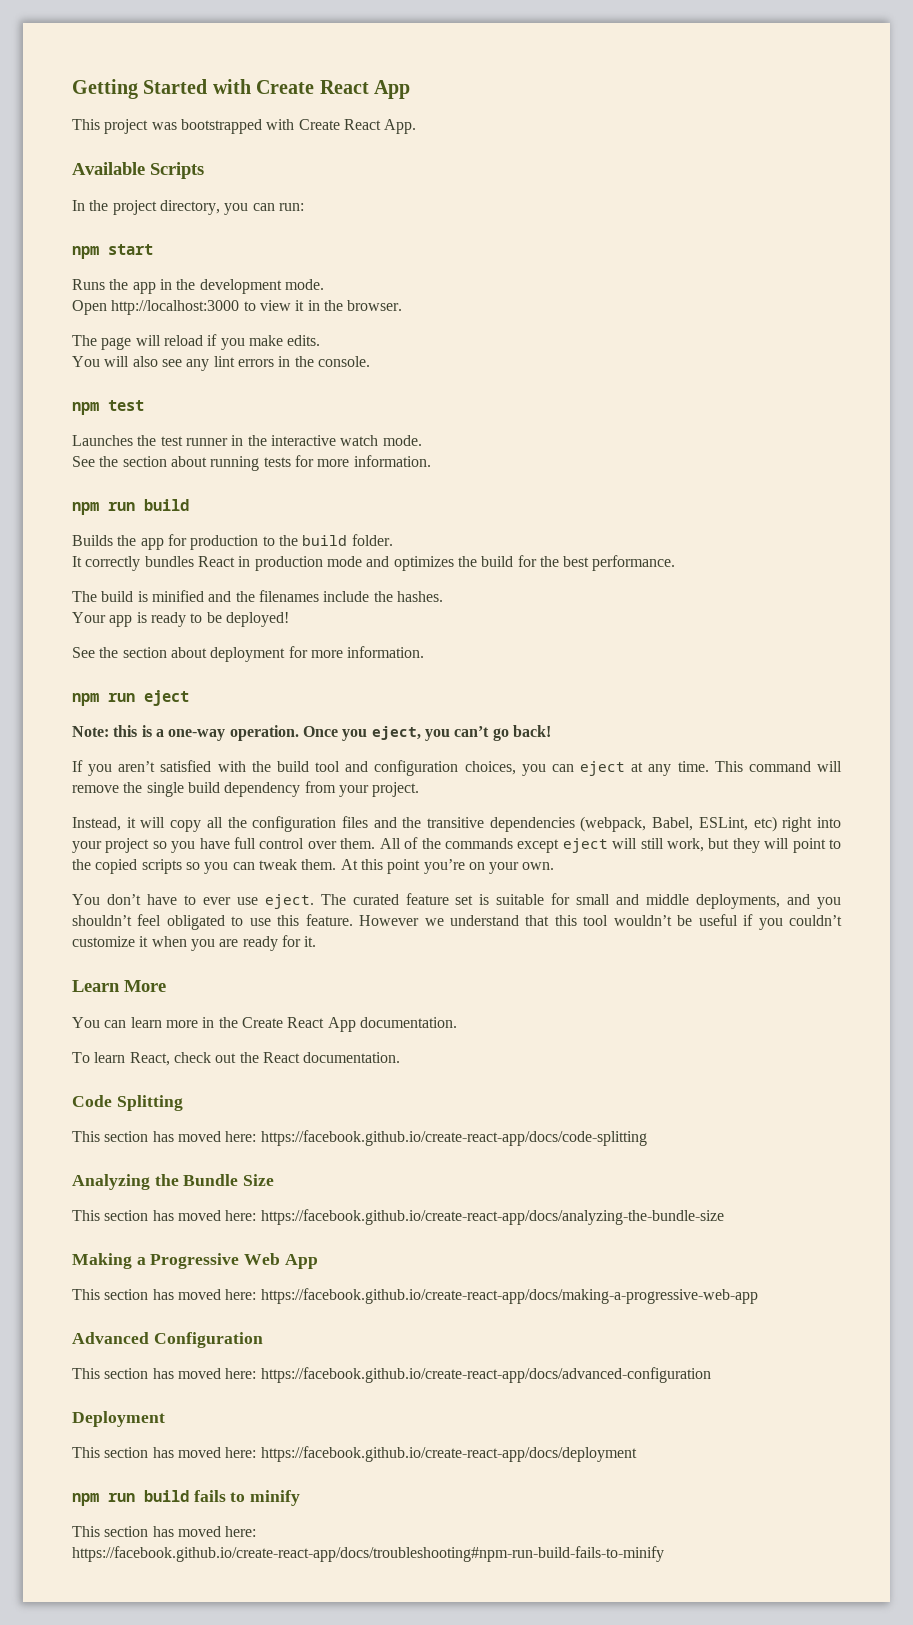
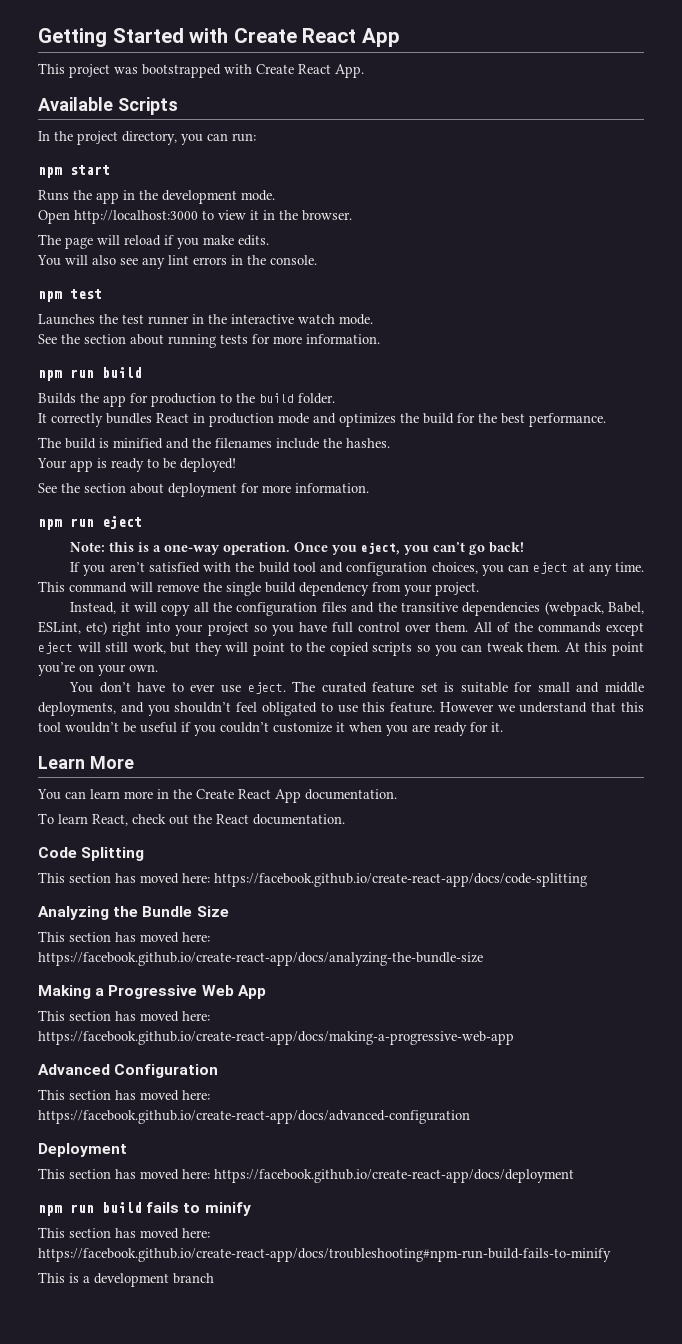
+ This is a development branch

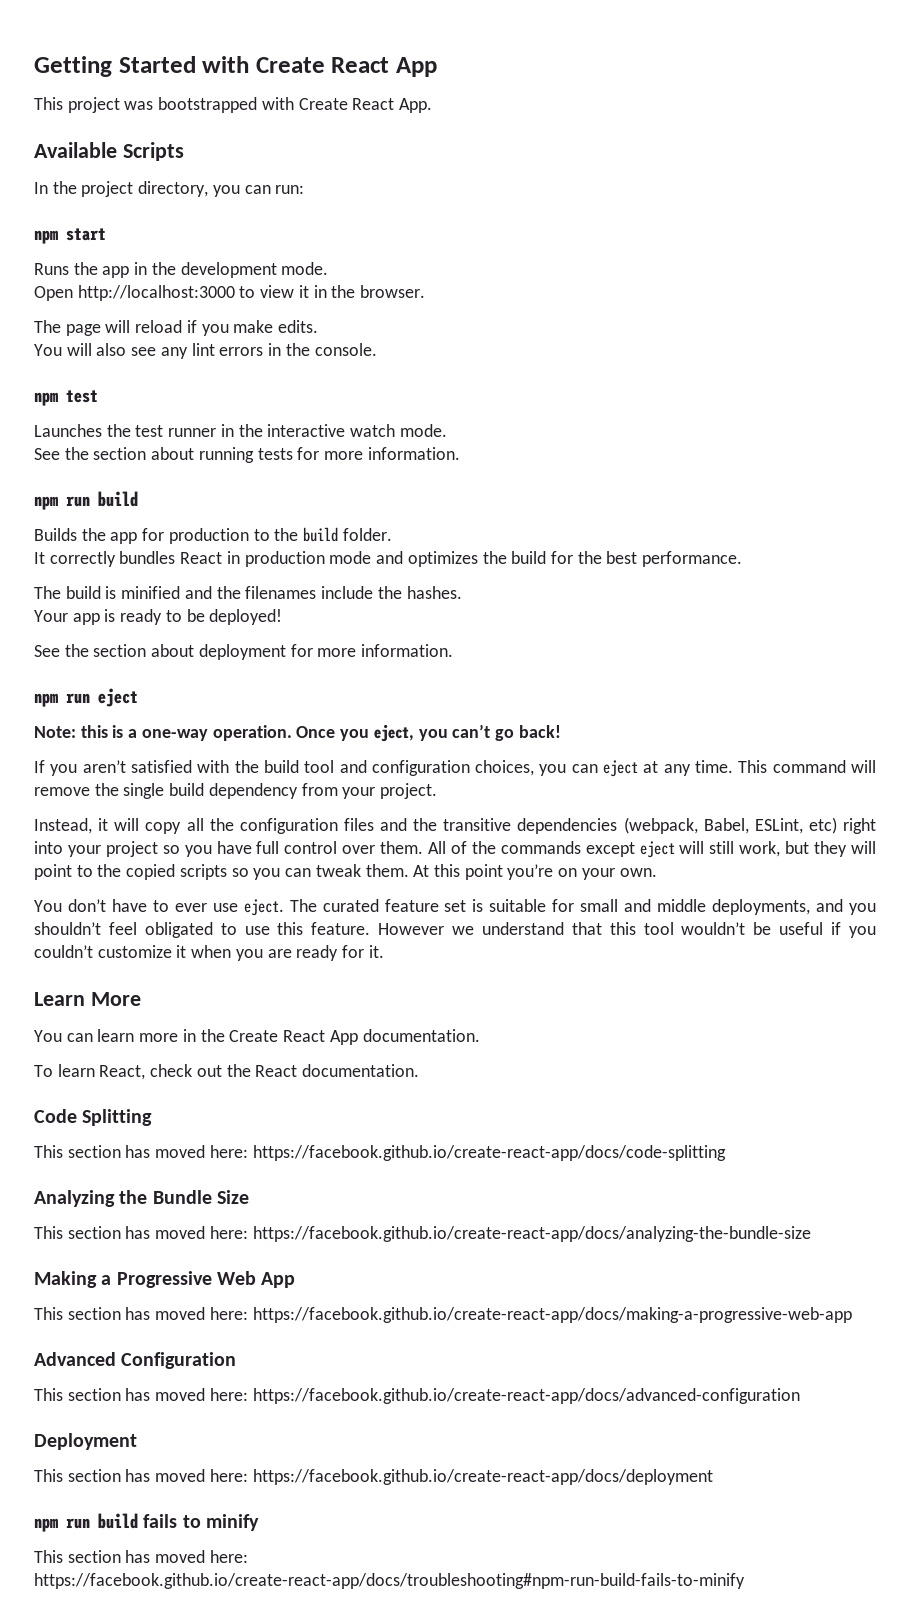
- This is a development branch

